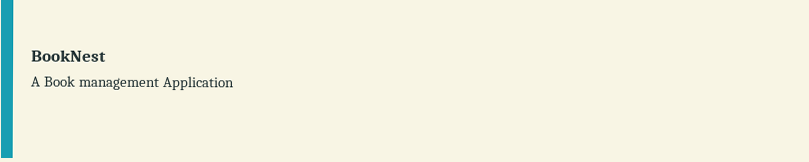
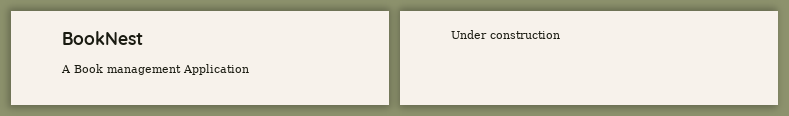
+ Under construction

